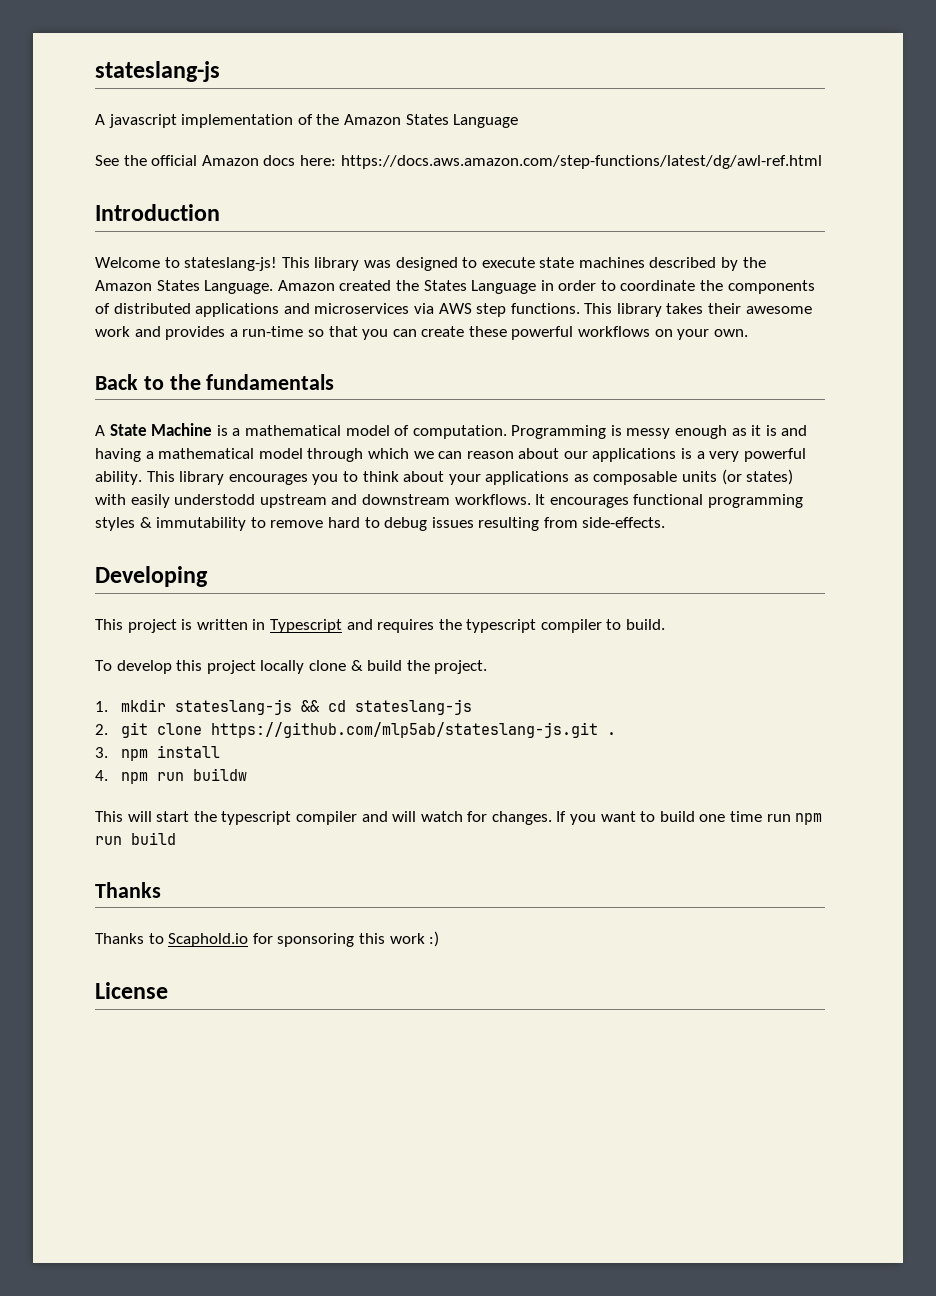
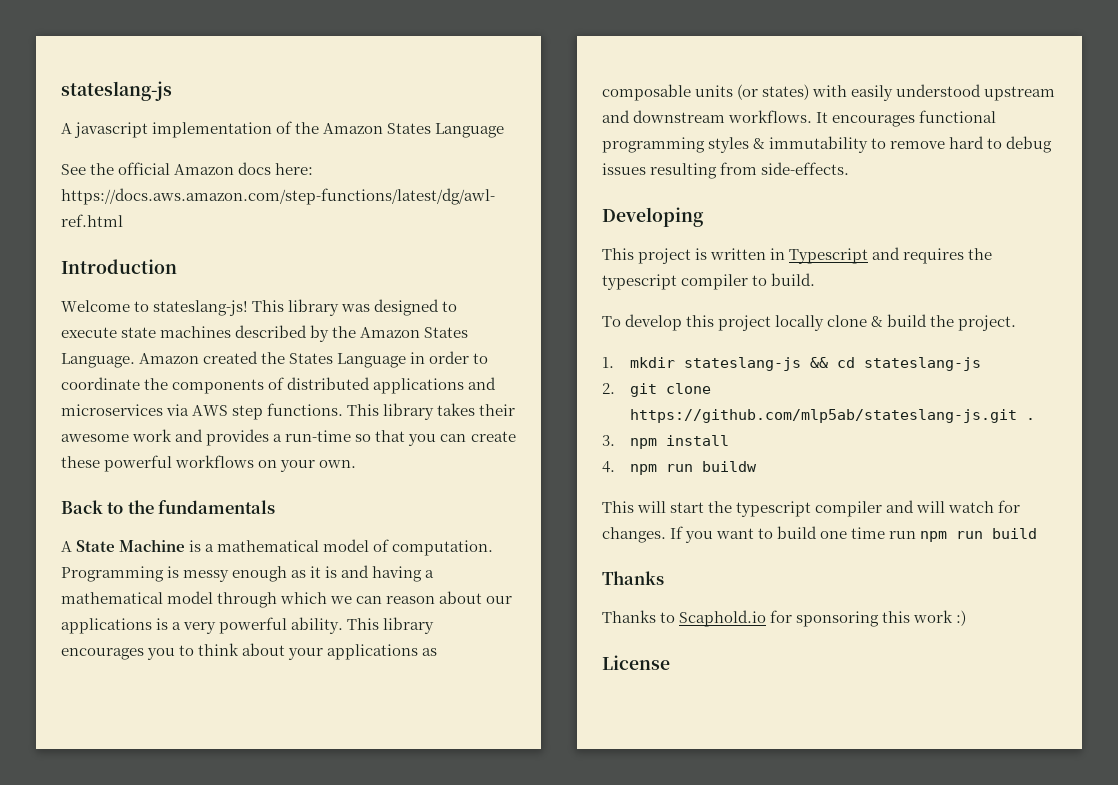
- This library encourages you to think about your applications as composable units (or states) with easily understodd upstream and downstream workflows.
+ This library encourages you to think about your applications as composable units (or states) with easily understood upstream and downstream workflows.

